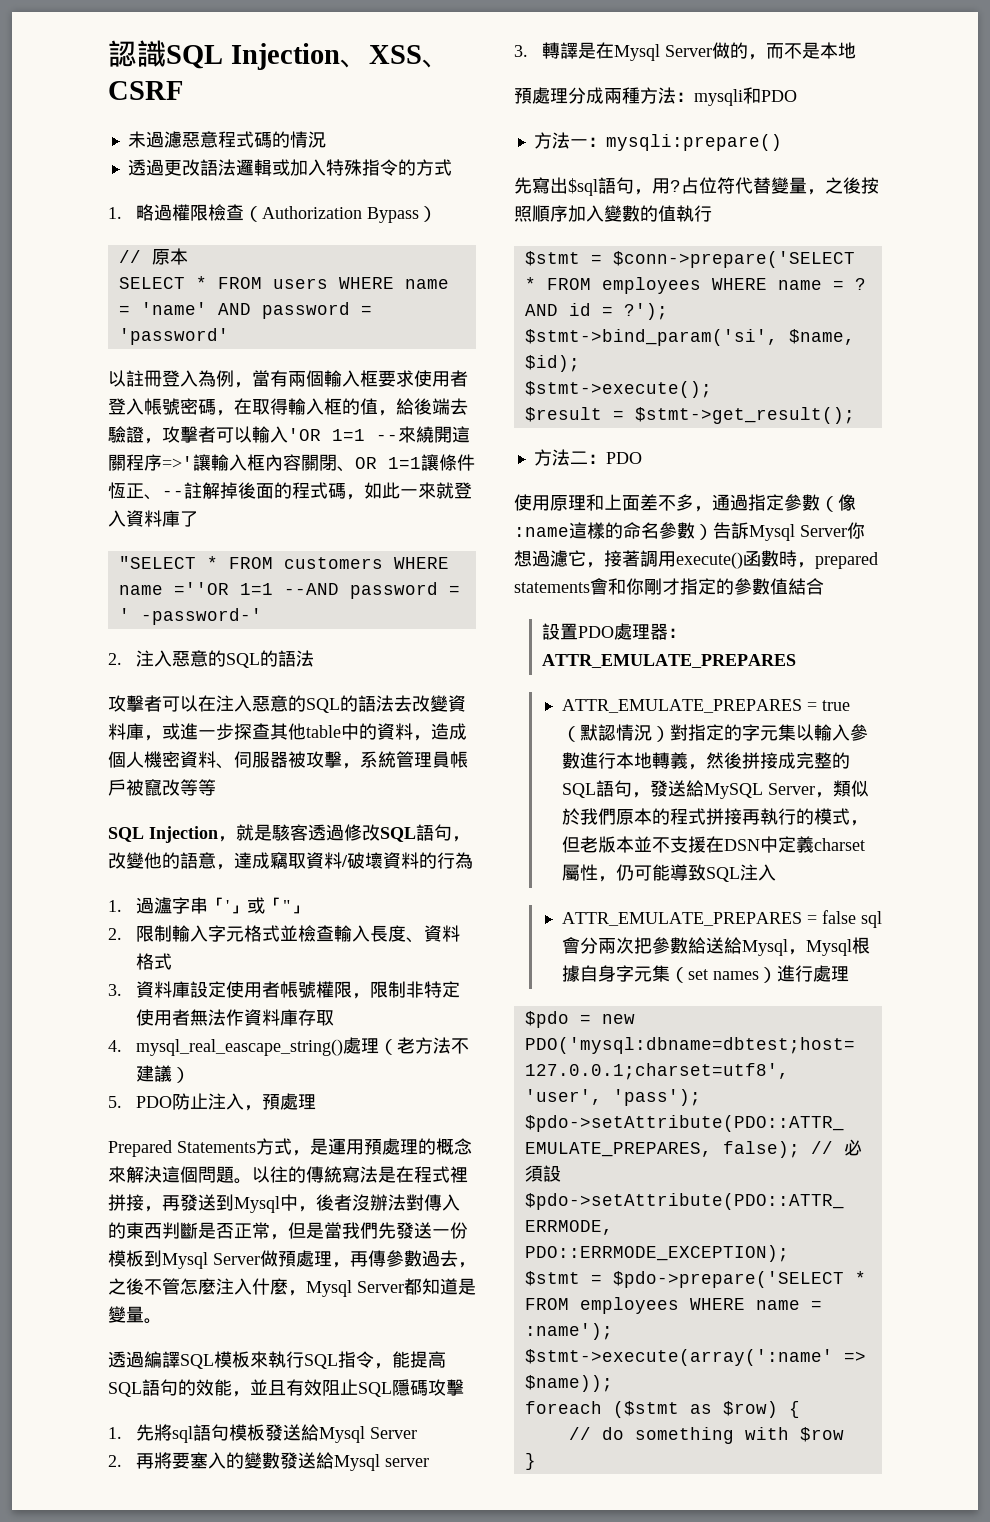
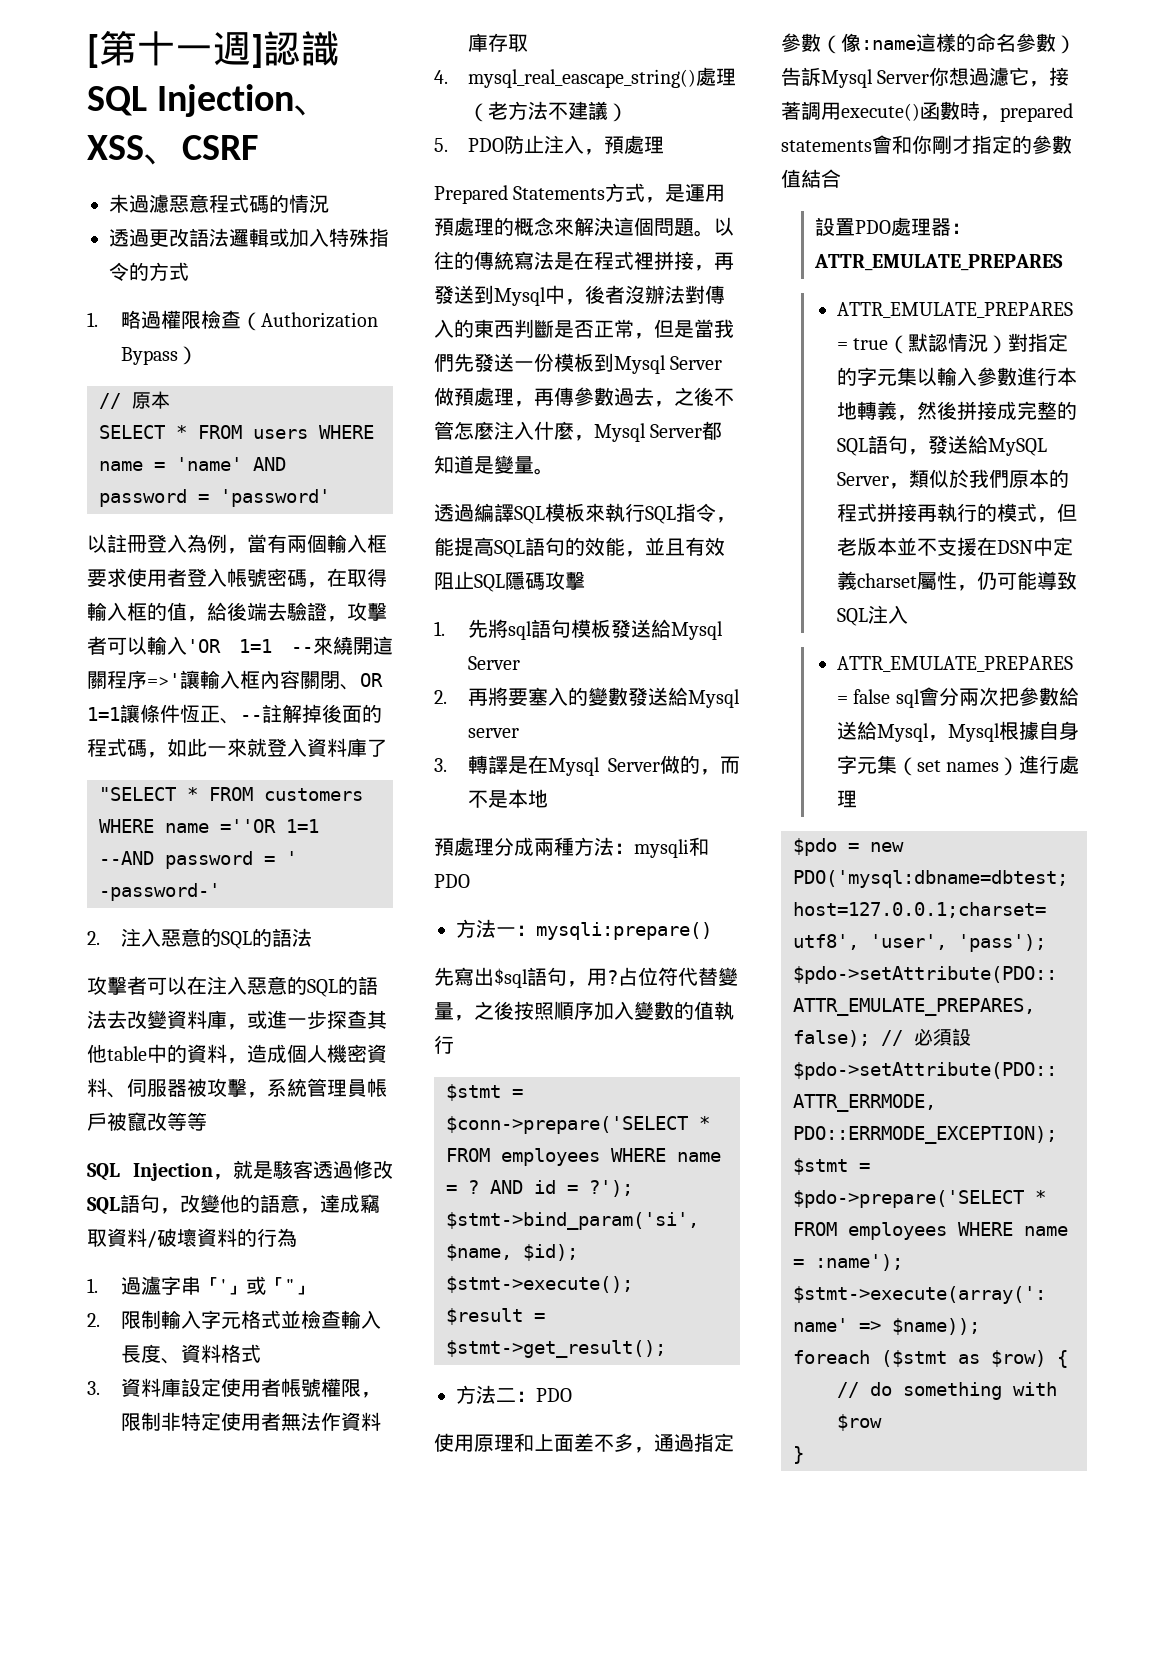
- 認識SQL Injection、XSS、CSRF
+ [第十一週]認識SQL Injection、XSS、CSRF

